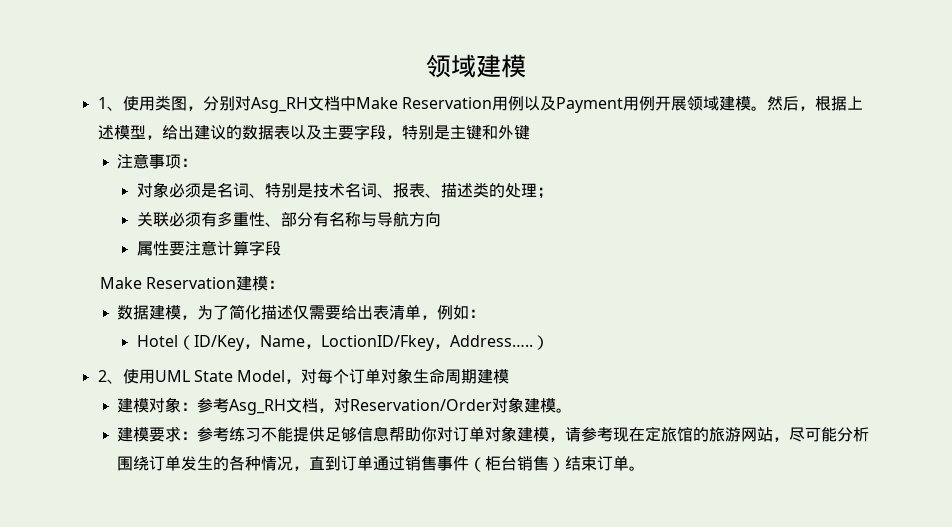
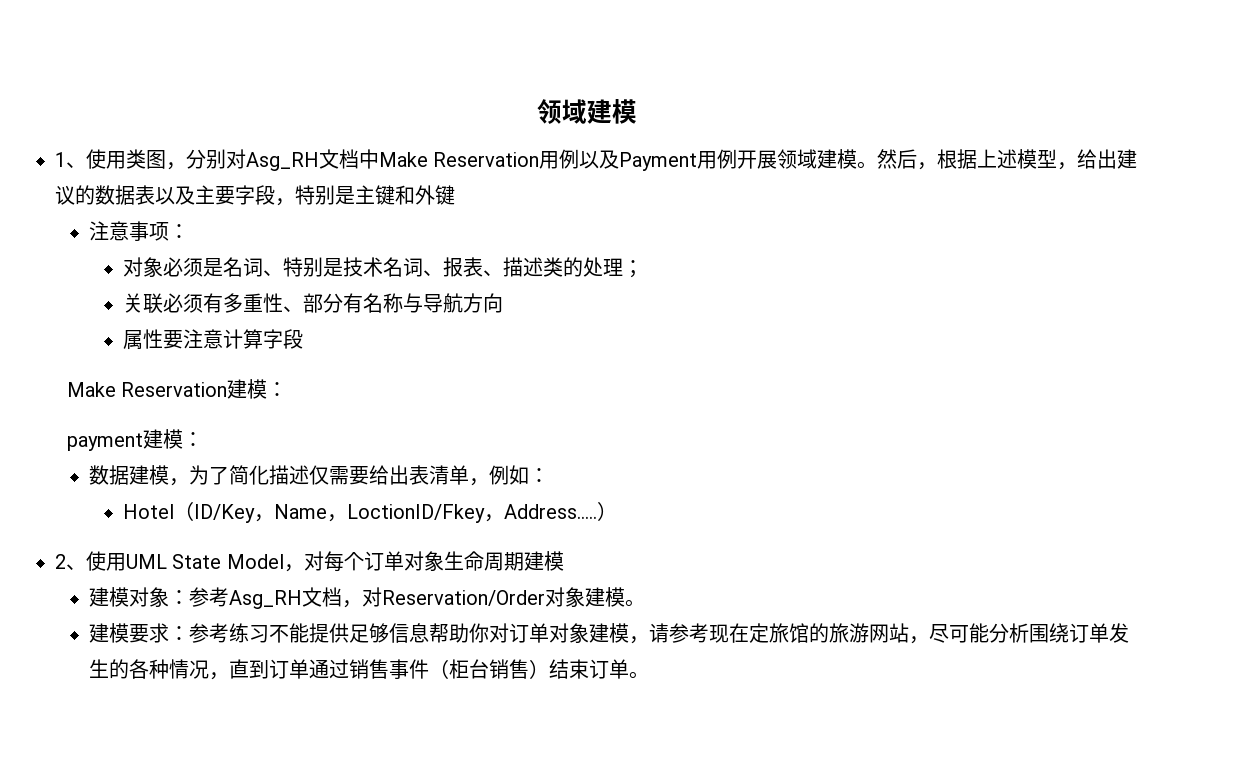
+ payment建模：

